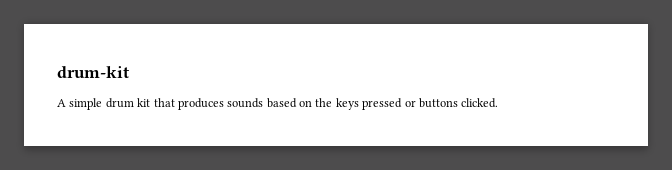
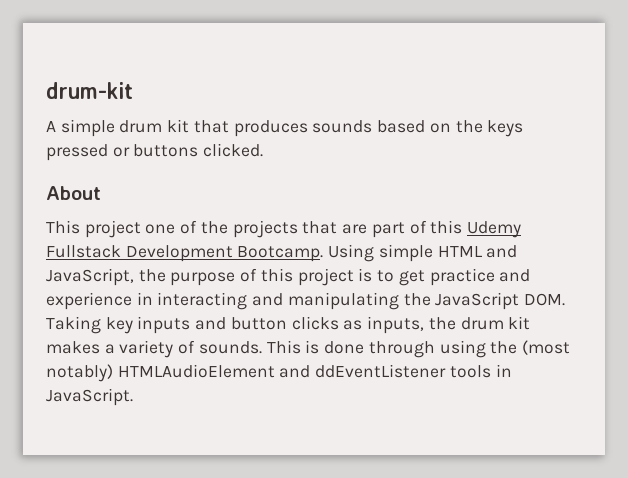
+ About
+ This project one of the projects that are part of this Udemy Fullstack Development Bootcamp. Using simple HTML and JavaScript, the purpose of this project is to get practice and experience in interacting and manipulating the JavaScript DOM. Taking key inputs and button clicks as inputs, the drum kit makes a variety of sounds. This is done through using the (most notably) HTMLAudioElement and ddEventListener tools in JavaScript.

